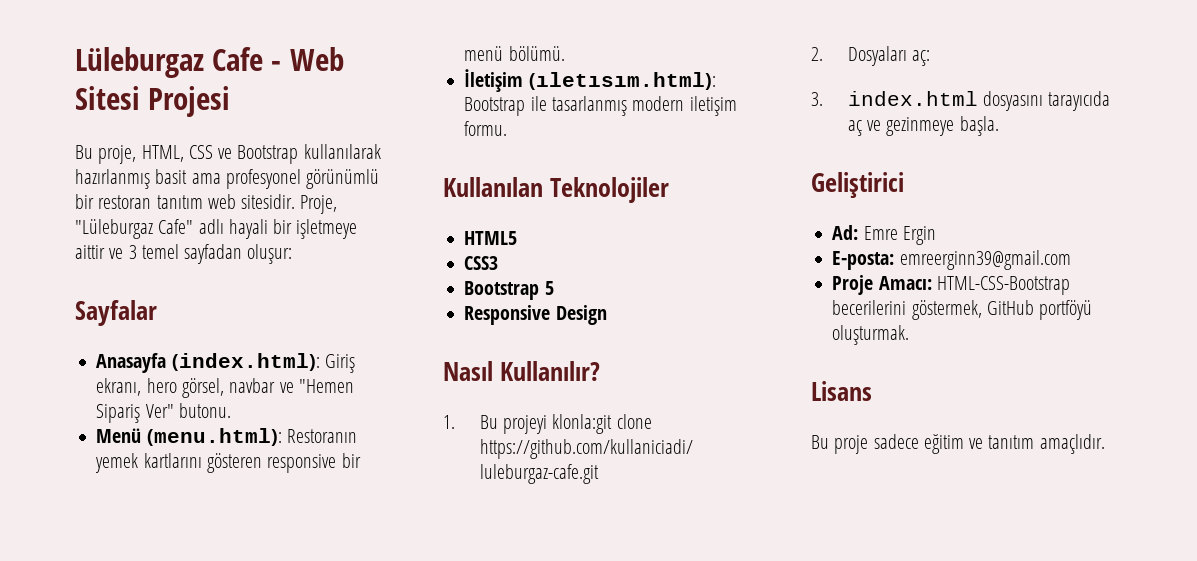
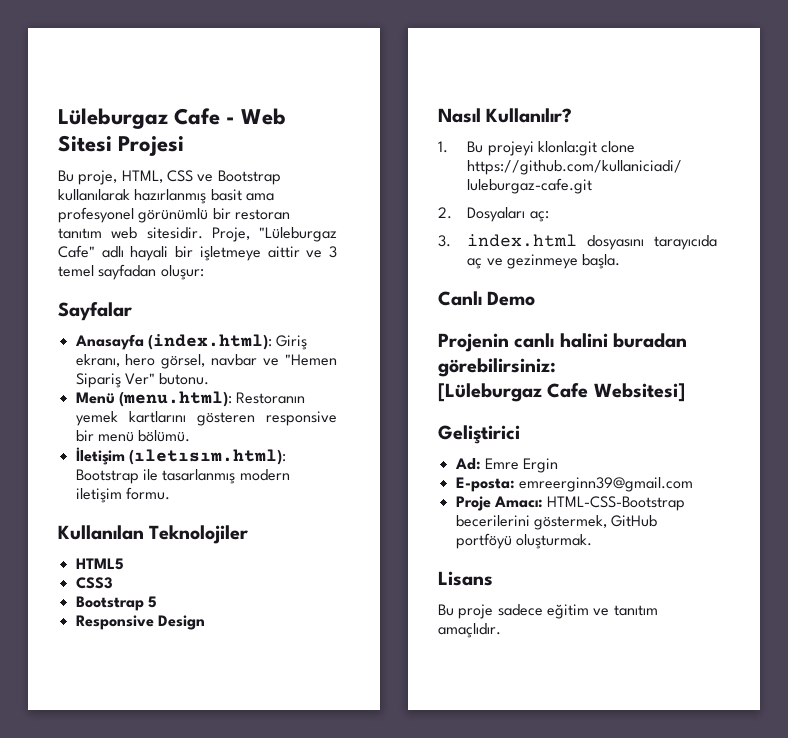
+ Canlı Demo
+ Projenin canlı halini buradan görebilirsiniz:
+ [Lüleburgaz Cafe Websitesi]

